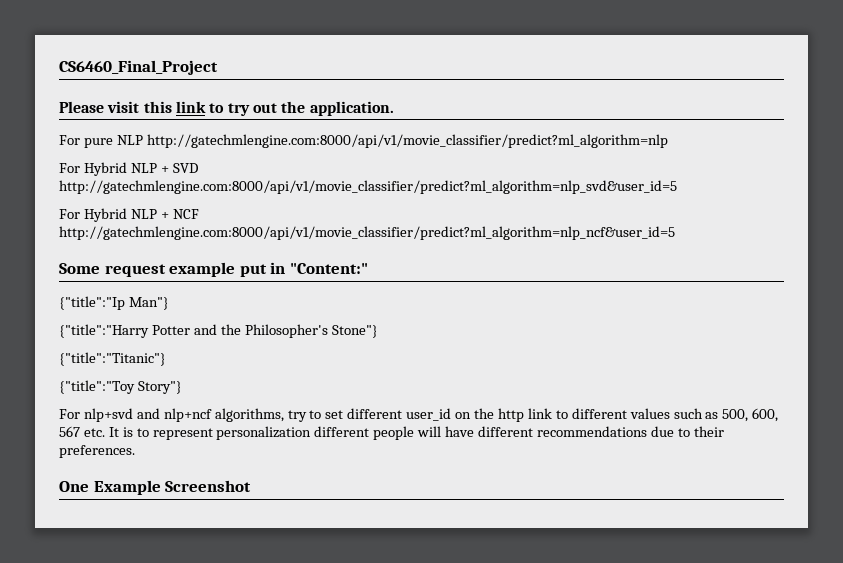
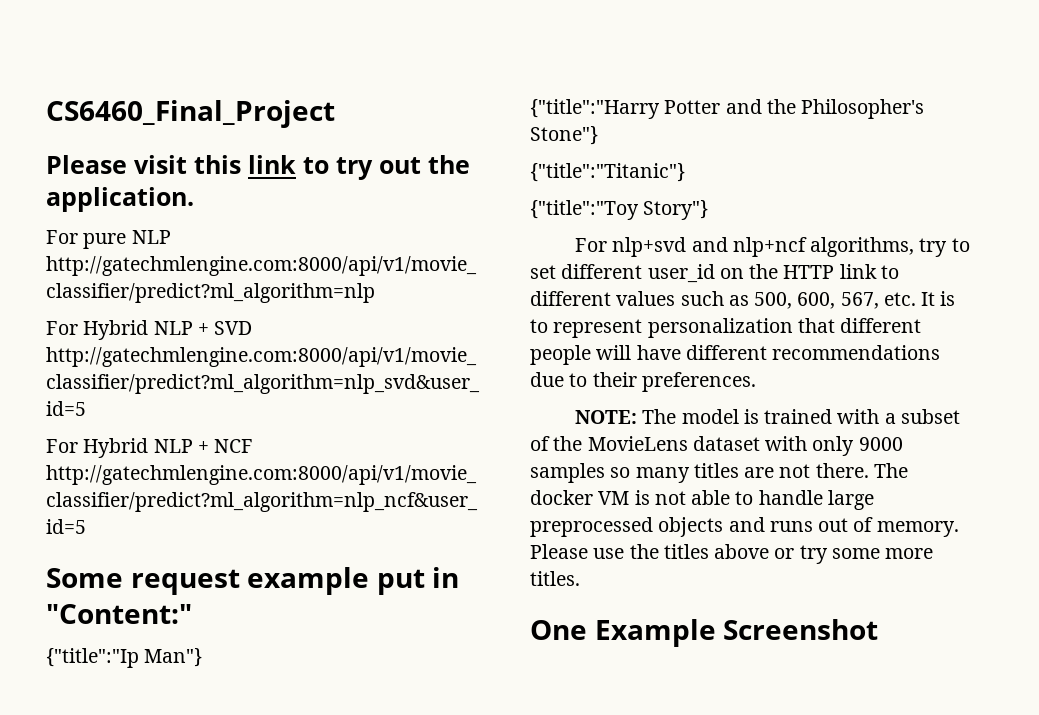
- For nlp+svd and nlp+ncf algorithms, try to set different user_id on the http link to different values such as 500, 600, 567 etc. It is to represent personalization different people will have different recommendations due to their preferences.
+ For nlp+svd and nlp+ncf algorithms, try to set different user_id on the HTTP link to different values such as 500, 600, 567, etc. It is to represent personalization that different people will have different recommendations due to their preferences.
+ NOTE: The model is trained with a subset of the MovieLens dataset with only 9000 samples so many titles are not there. The docker VM is not able to handle large preprocessed objects and runs out of memory. Please use the titles above or try some more titles.

